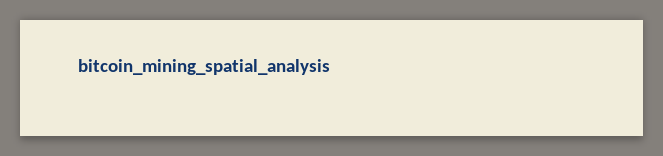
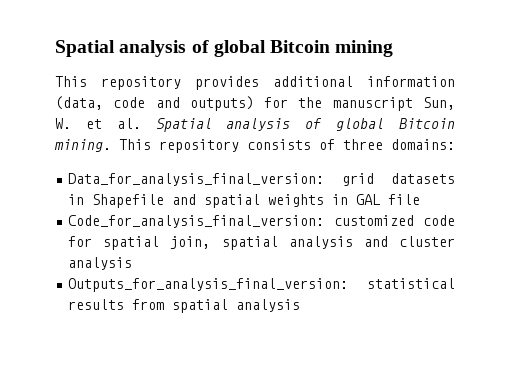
- bitcoin_mining_spatial_analysis
+ Spatial analysis of global Bitcoin mining
+ This repository provides additional information (data, code and outputs) for the manuscript Sun, W. et al. Spatial analysis of global Bitcoin mining. This repository consists of three domains:
+ Data_for_analysis_final_version: grid datasets in Shapefile and spatial weights in GAL file
+ Code_for_analysis_final_version: customized code for spatial join, spatial analysis and cluster analysis
+ Outputs_for_analysis_final_version: statistical results from spatial analysis

